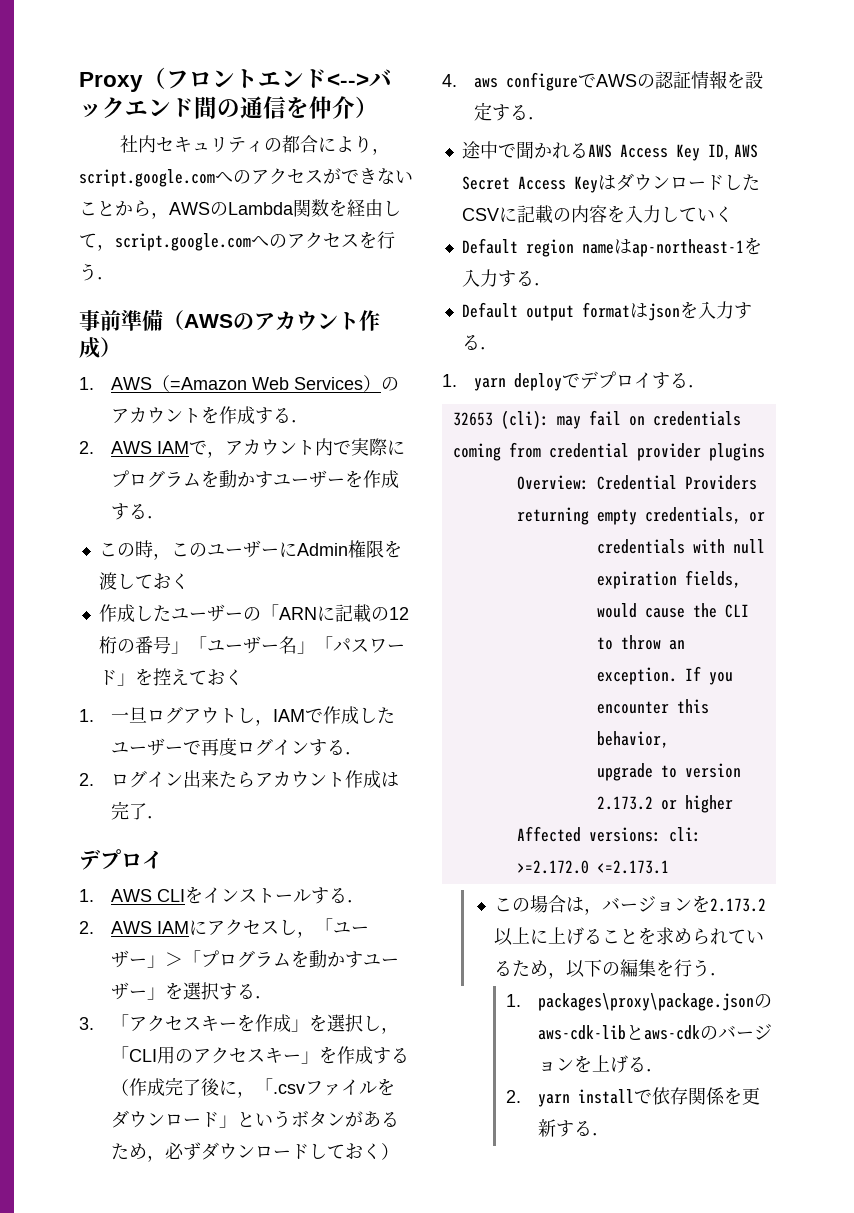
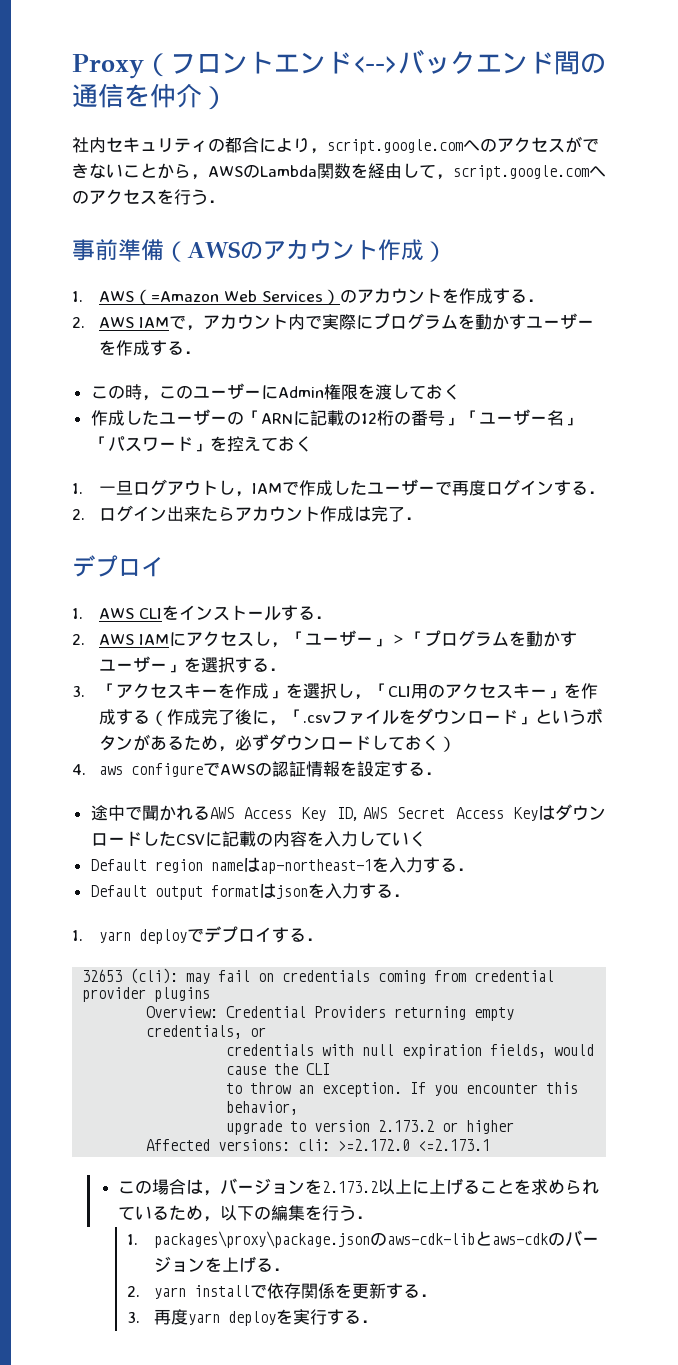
+ 3.再度yarn deployを実行する．

